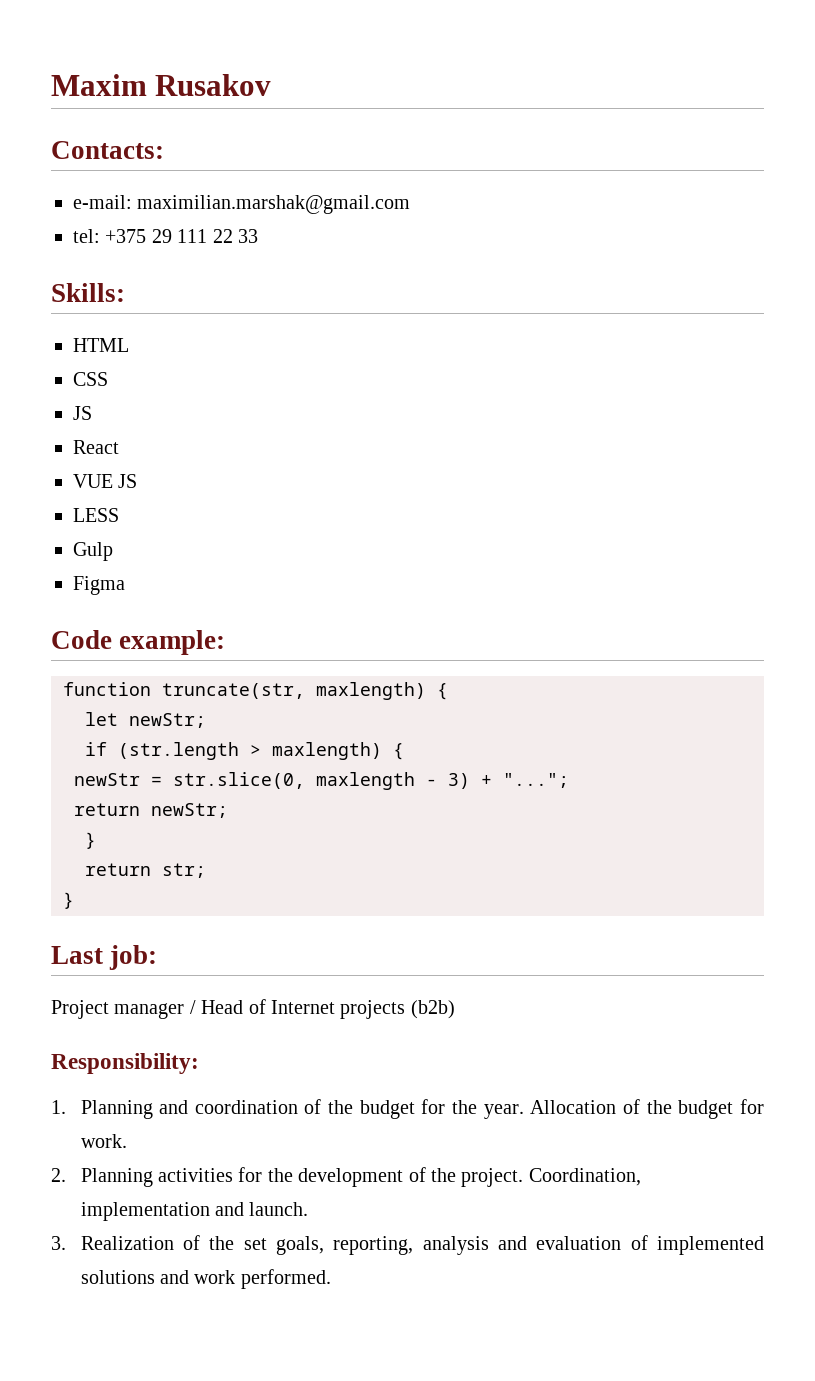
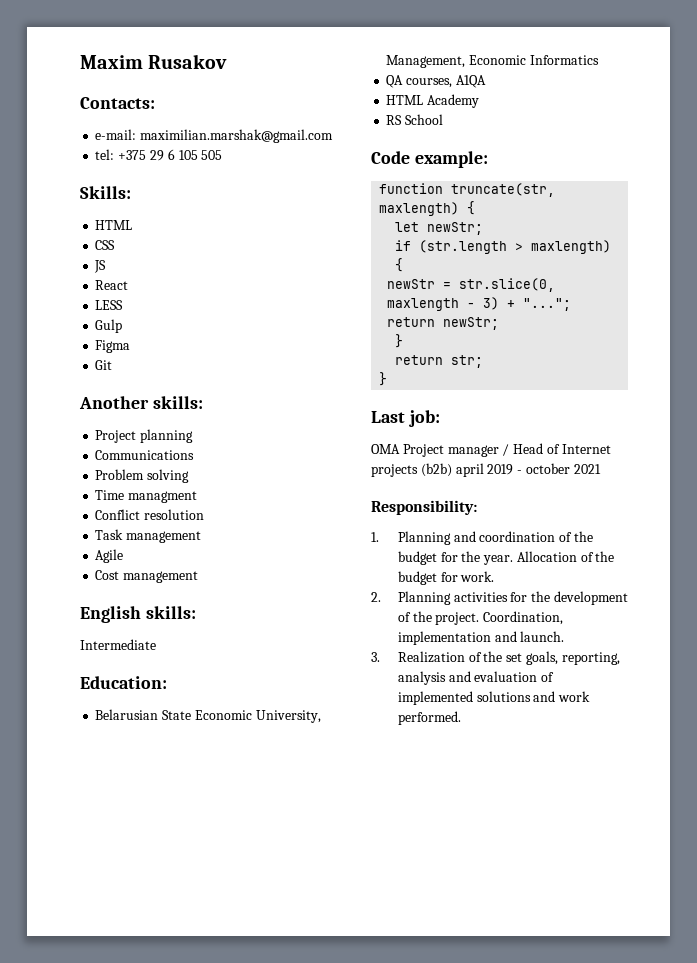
- tel: +375 29 111 22 33
+ tel: +375 29 6 105 505
- VUE JS
+ Git
+ Another skills:
+ Project planning
+ Communications
+ Problem solving
+ Time managment
+ Conflict resolution
+ Task management
+ Agile
+ Cost management
+ English skills:
+ Intermediate
+ Education:
+ Belarusian State Economic University, Management, Economic Informatics
+ QA courses, A1QA
+ HTML Academy
+ RS School
- Project manager / Head of Internet projects (b2b)
+ OMA Project manager / Head of Internet projects (b2b) april 2019 - october 2021

